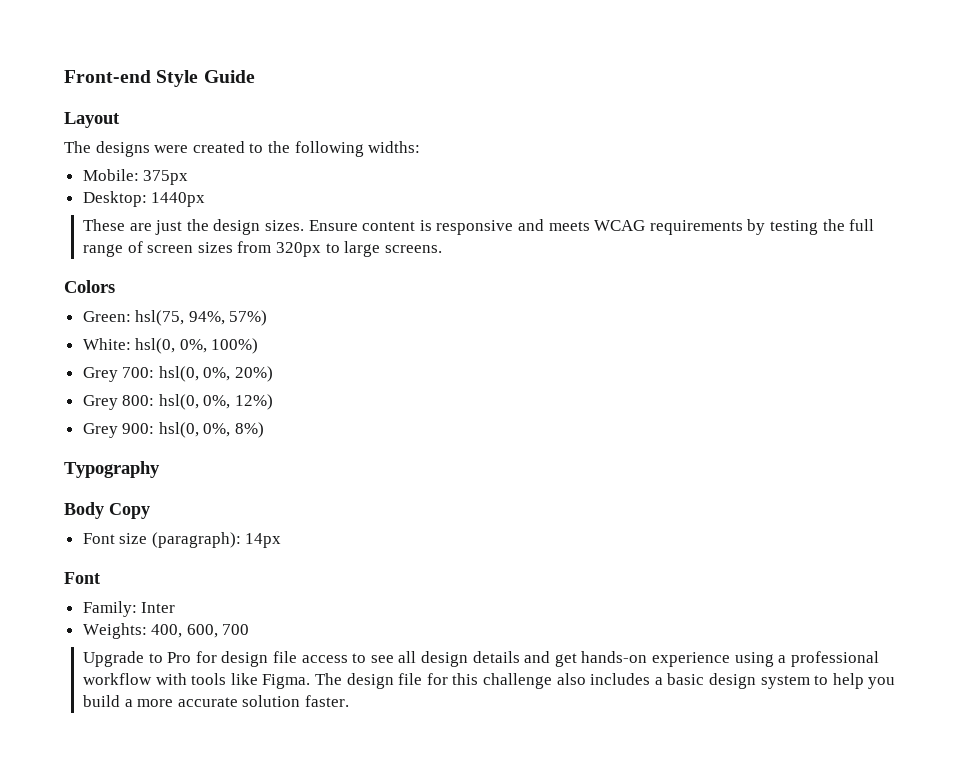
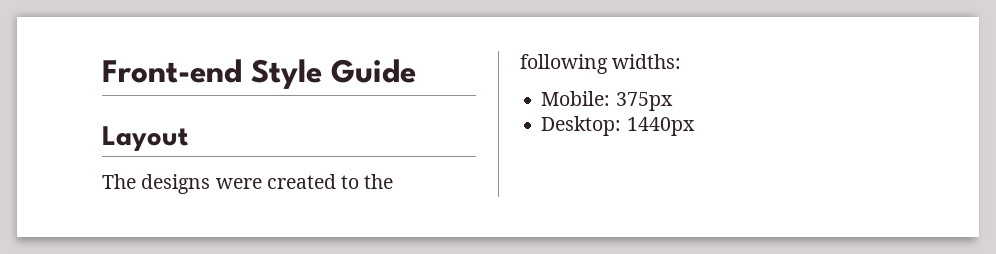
- These are just the design sizes. Ensure content is responsive and meets WCAG requirements by testing the full range of screen sizes from 320px to large screens.
- Colors
- Green: hsl(75, 94%, 57%)
- White: hsl(0, 0%, 100%)
- Grey 700: hsl(0, 0%, 20%)
- Grey 800: hsl(0, 0%, 12%)
- Grey 900: hsl(0, 0%, 8%)
- Typography
- Body Copy
- Font size (paragraph): 14px
- Font
- Family: Inter
- Weights: 400, 600, 700
- Upgrade to Pro for design file access to see all design details and get hands-on experience using a professional workflow with tools like Figma. The design file for this challenge also includes a basic design system to help you build a more accurate solution faster.

